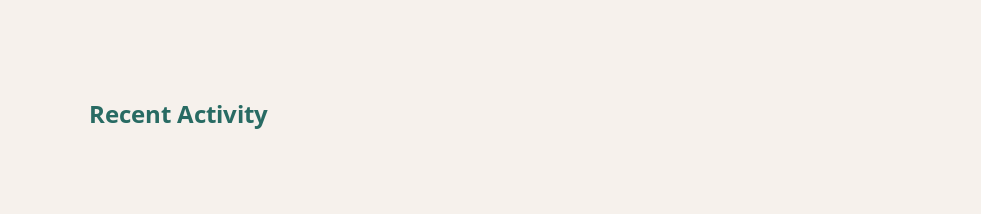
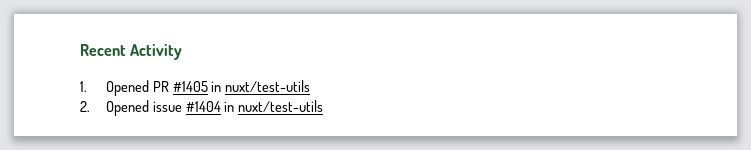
+ 1. Opened PR #1405 in nuxt/test-utils
+ 2. Opened issue #1404 in nuxt/test-utils

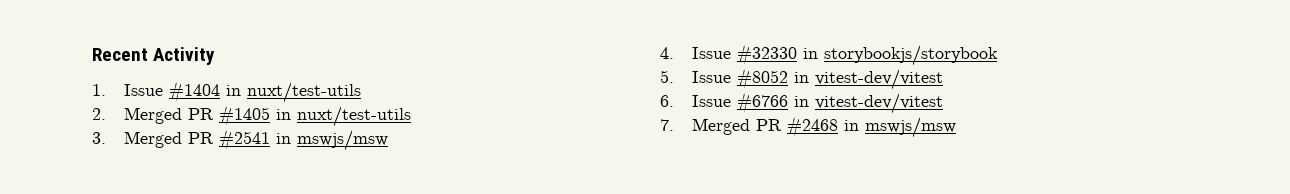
- 1. Opened PR #1405 in nuxt/test-utils
- 2. Opened issue #1404 in nuxt/test-utils
+ 1. Issue #1404 in nuxt/test-utils
+ 2. Merged PR #1405 in nuxt/test-utils
+ 3. Merged PR #2541 in mswjs/msw
+ 4. Issue #32330 in storybookjs/storybook
+ 5. Issue #8052 in vitest-dev/vitest
+ 6. Issue #6766 in vitest-dev/vitest
+ 7. Merged PR #2468 in mswjs/msw

